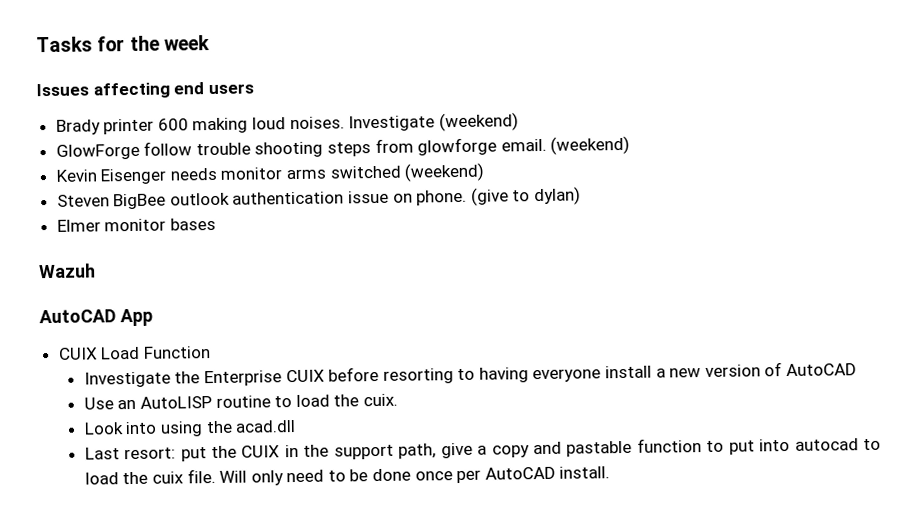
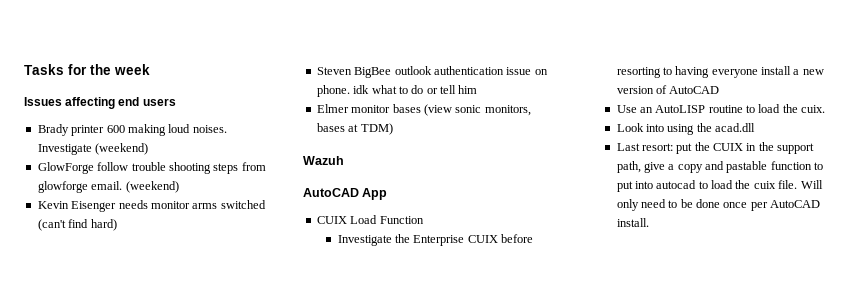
- Kevin Eisenger needs monitor arms switched (weekend)
+ Kevin Eisenger needs monitor arms switched (can't find hard)
- Steven BigBee outlook authentication issue on phone. (give to dylan)
- Elmer monitor bases
+ Steven BigBee outlook authentication issue on phone. idk what to do or tell him
+ Elmer monitor bases (view sonic monitors, bases at TDM)

